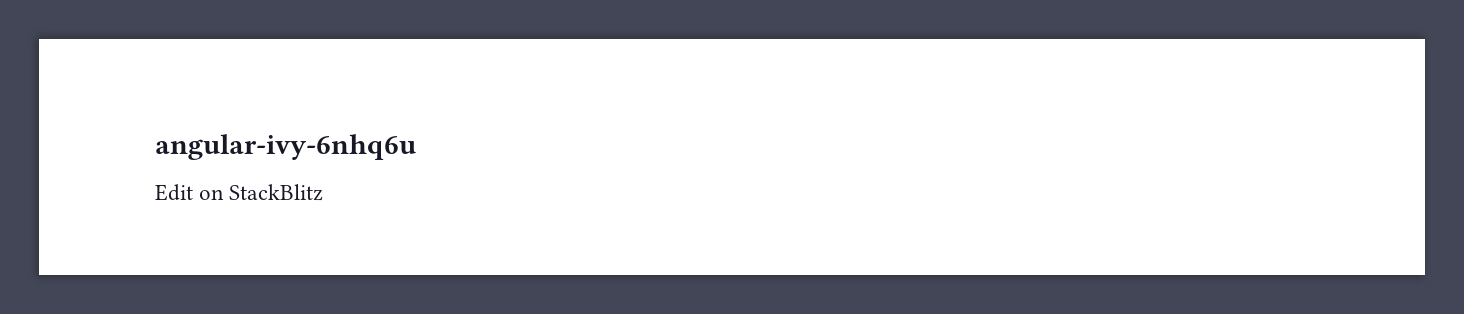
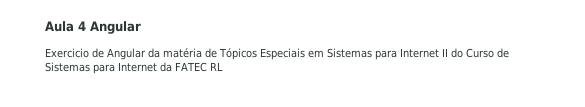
- angular-ivy-6nhq6u
- Edit on StackBlitz
+ Aula 4 Angular
+ Exercicio de Angular da matéria de Tópicos Especiais em Sistemas para Internet II do Curso de Sistemas para Internet da FATEC RL

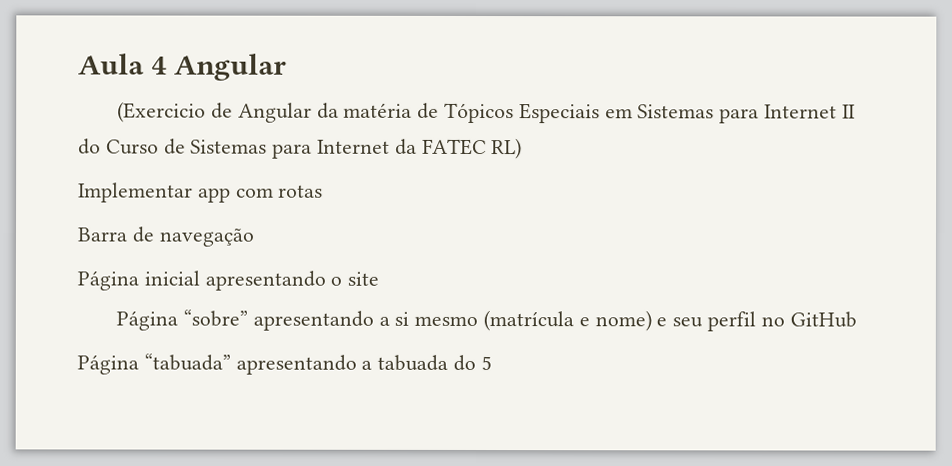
- Exercicio de Angular da matéria de Tópicos Especiais em Sistemas para Internet II do Curso de Sistemas para Internet da FATEC RL
+ (Exercicio de Angular da matéria de Tópicos Especiais em Sistemas para Internet II do Curso de Sistemas para Internet da FATEC RL)
+ Implementar app com rotas
+ Barra de navegação
+ Página inicial apresentando o site
+ Página “sobre” apresentando a si mesmo (matrícula e nome) e seu perfil no GitHub
+ Página “tabuada” apresentando a tabuada do 5

